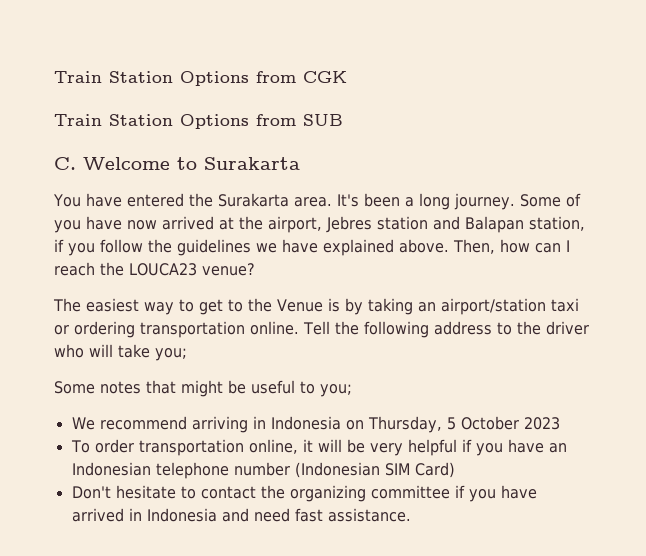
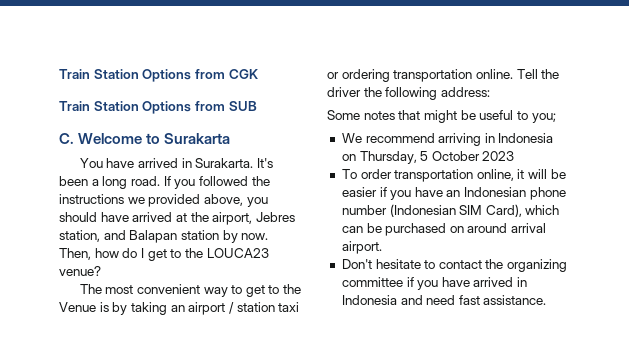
- You have entered the Surakarta area. It's been a long journey. Some of you have now arrived at the airport, Jebres station and Balapan station, if you follow the guidelines we have explained above. Then, how can I reach the LOUCA23 venue?
+ You have arrived in Surakarta. It's been a long road. If you followed the instructions we provided above, you should have arrived at the airport, Jebres station, and Balapan station by now. Then, how do I get to the LOUCA23 venue?
- The easiest way to get to the Venue is by taking an airport/station taxi or ordering transportation online.
+ The most convenient way to get to the Venue is by taking an airport / station taxi or ordering transportation online.
- Tell the following address to the driver who will take you;
+ Tell the driver the following address:
- To order transportation online, it will be very helpful if you have an Indonesian telephone number (Indonesian SIM Card)
+ To order transportation online, it will be easier if you have an Indonesian phone number (Indonesian SIM Card), which can be purchased on around arrival airport.

